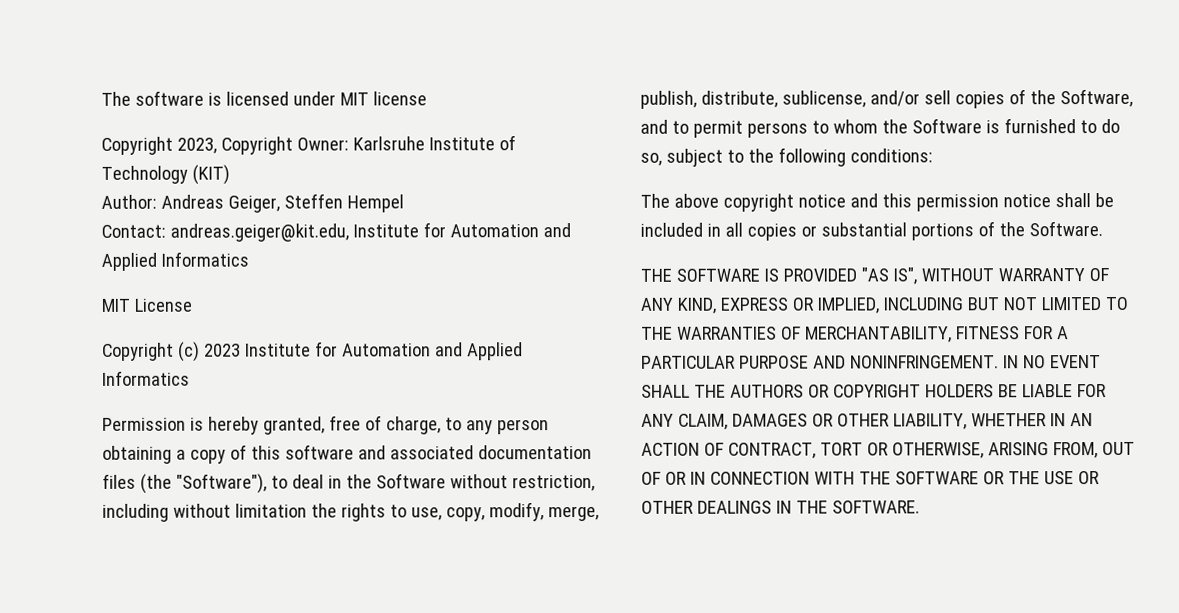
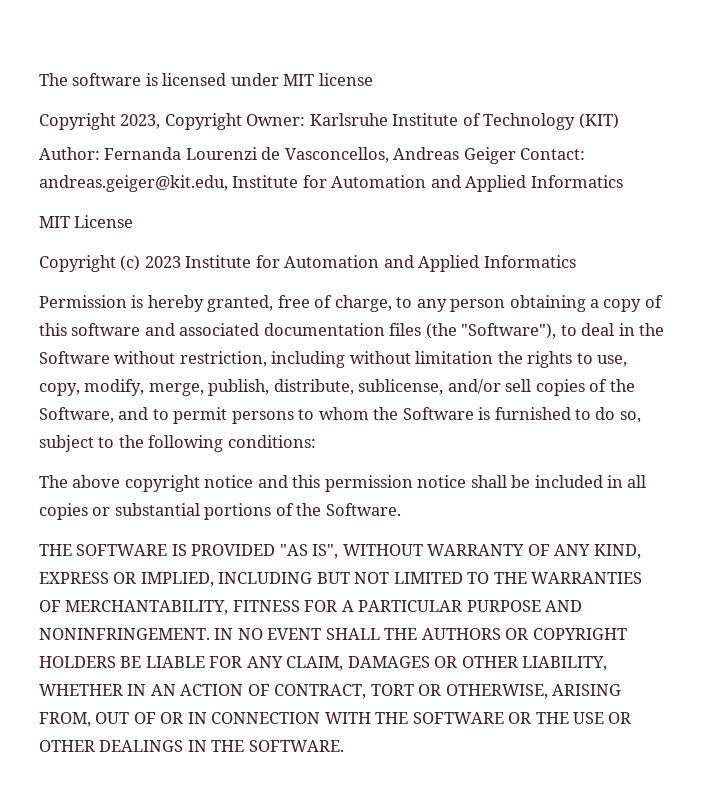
- Author: Andreas Geiger, Steffen Hempel
- Contact: andreas.geiger@kit.edu, Institute for Automation and Applied Informatics
+ Author: Fernanda Lourenzi de Vasconcellos, Andreas Geiger Contact: andreas.geiger@kit.edu, Institute for Automation and Applied Informatics

